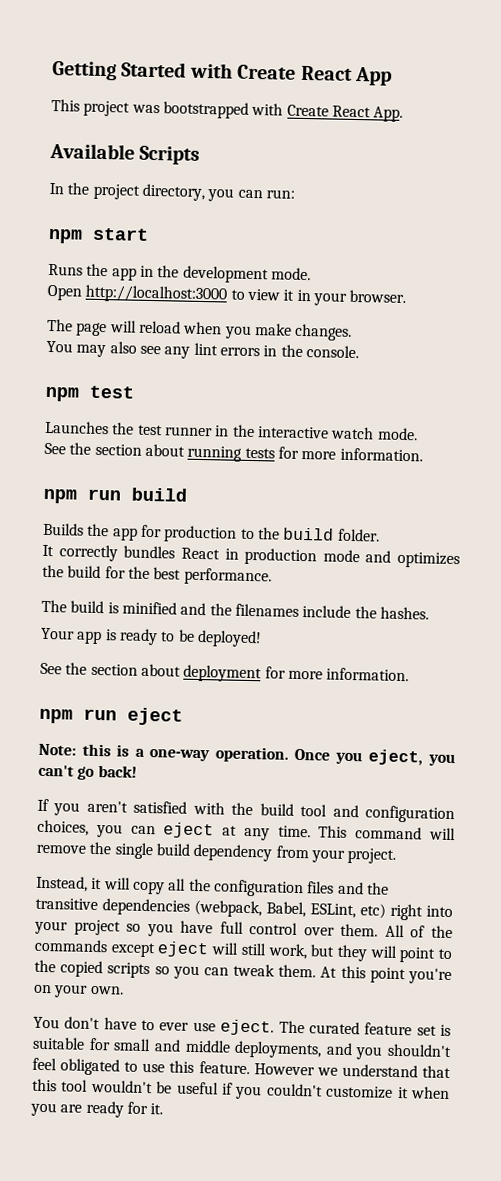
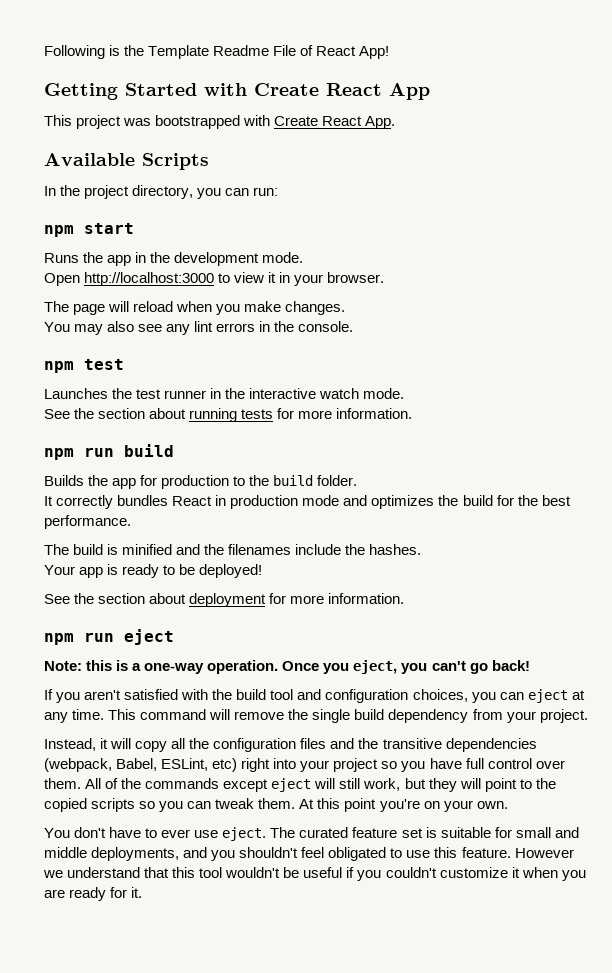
+ Following is the Template Readme File of React App!

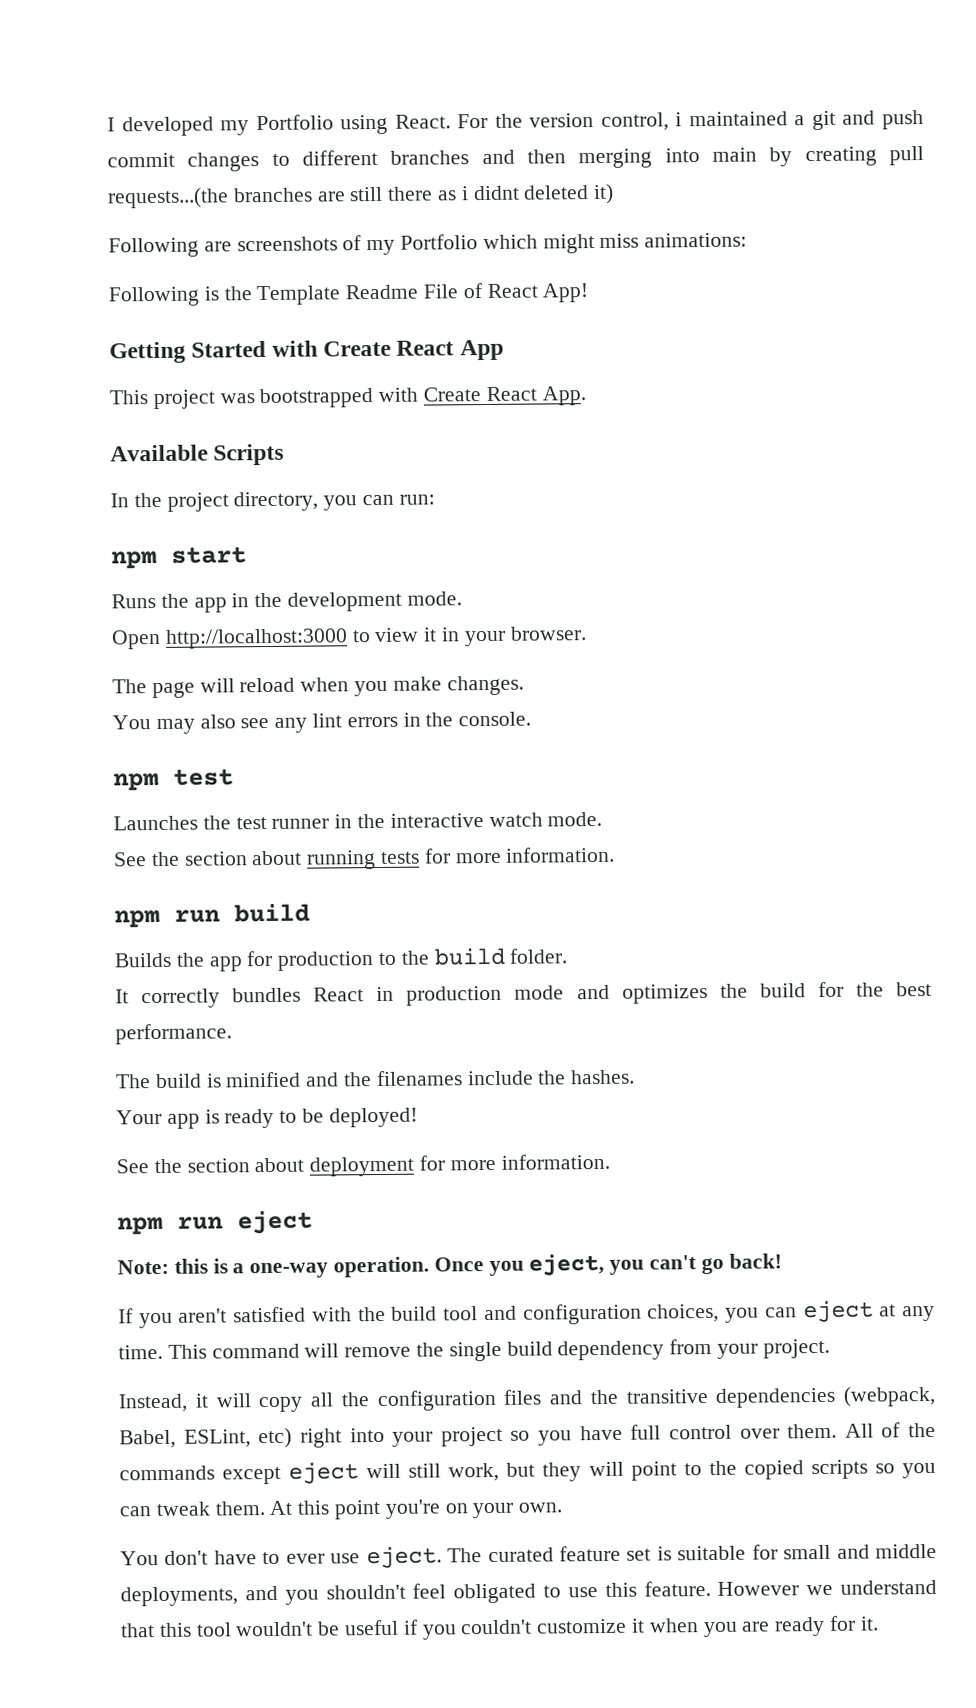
+ I developed my Portfolio using React. For the version control, i maintained a git and push commit changes to different branches and then merging into main by creating pull requests...(the branches are still there as i didnt deleted it)
+ Following are screenshots of my Portfolio which might miss animations:

